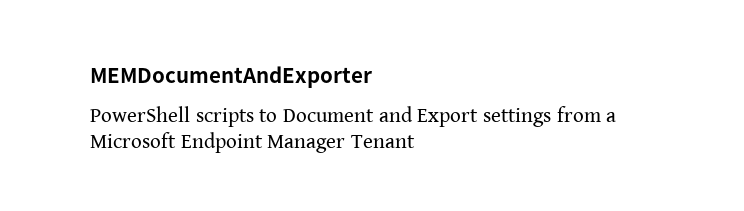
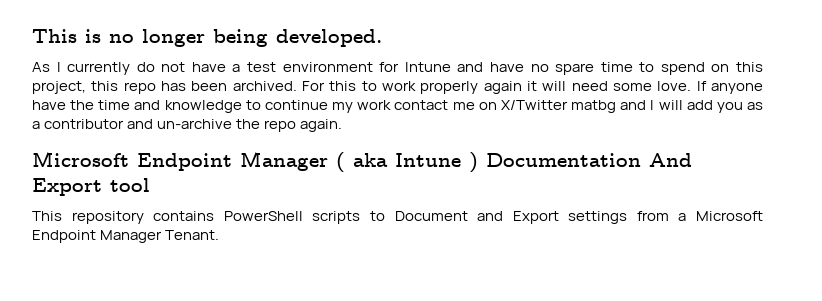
- MEMDocumentAndExporter
- PowerShell scripts to Document and Export settings from a Microsoft Endpoint Manager Tenant
+ This is no longer being developed.
+ As I currently do not have a test environment for Intune and have no spare time to spend on this project, this repo has been archived. For this to work properly again it will need some love. If anyone have the time and knowledge to continue my work contact me on X/Twitter matbg and I will add you as a contributor and un-archive the repo again.
+ Microsoft Endpoint Manager ( aka Intune ) Documentation And Export tool
+ This repository contains PowerShell scripts to Document and Export settings from a Microsoft Endpoint Manager Tenant.

